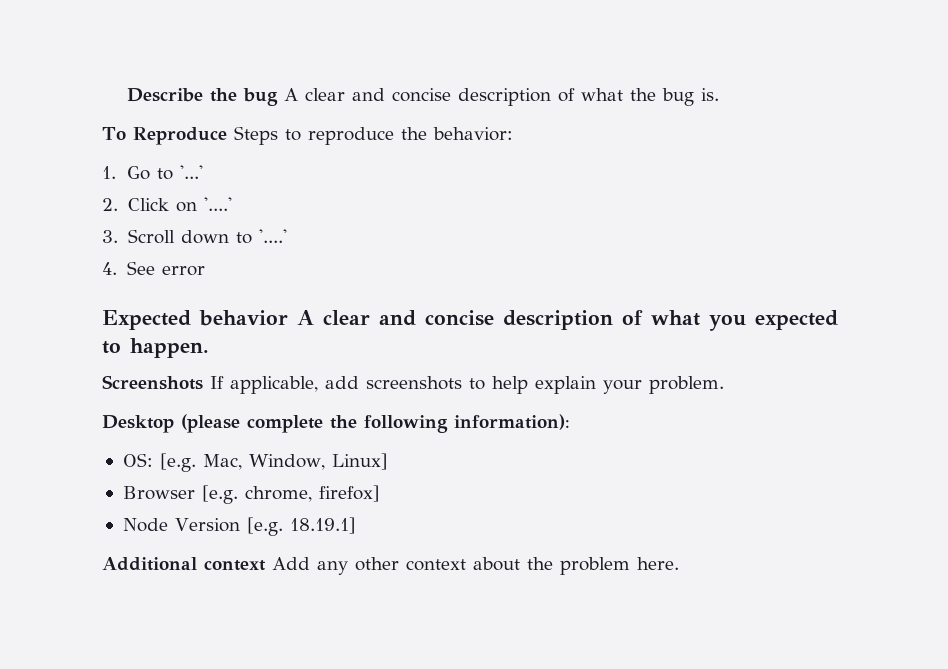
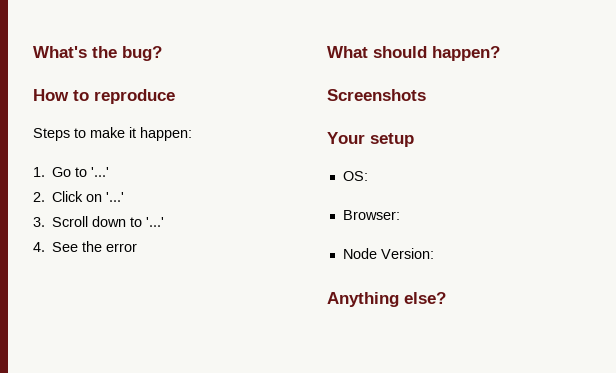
- Describe the bug A clear and concise description of what the bug is.
- To Reproduce Steps to reproduce the behavior:
+ What's the bug?
+ How to reproduce
+ Steps to make it happen:
- 2. Click on '....'
+ 2. Click on '...'
- 3. Scroll down to '....'
+ 3. Scroll down to '...'
- 4. See error
+ 4. See the error
- Expected behavior A clear and concise description of what you expected to happen.
- Screenshots If applicable, add screenshots to help explain your problem.
- Desktop (please complete the following information):
- OS: [e.g. Mac, Window, Linux]
- Browser [e.g. chrome, firefox]
- Node Version [e.g. 18.19.1]
- Additional context Add any other context about the problem here.
+ What should happen?
+ Screenshots
+ Your setup
+ OS:
+ Browser:
+ Node Version:
+ Anything else?

